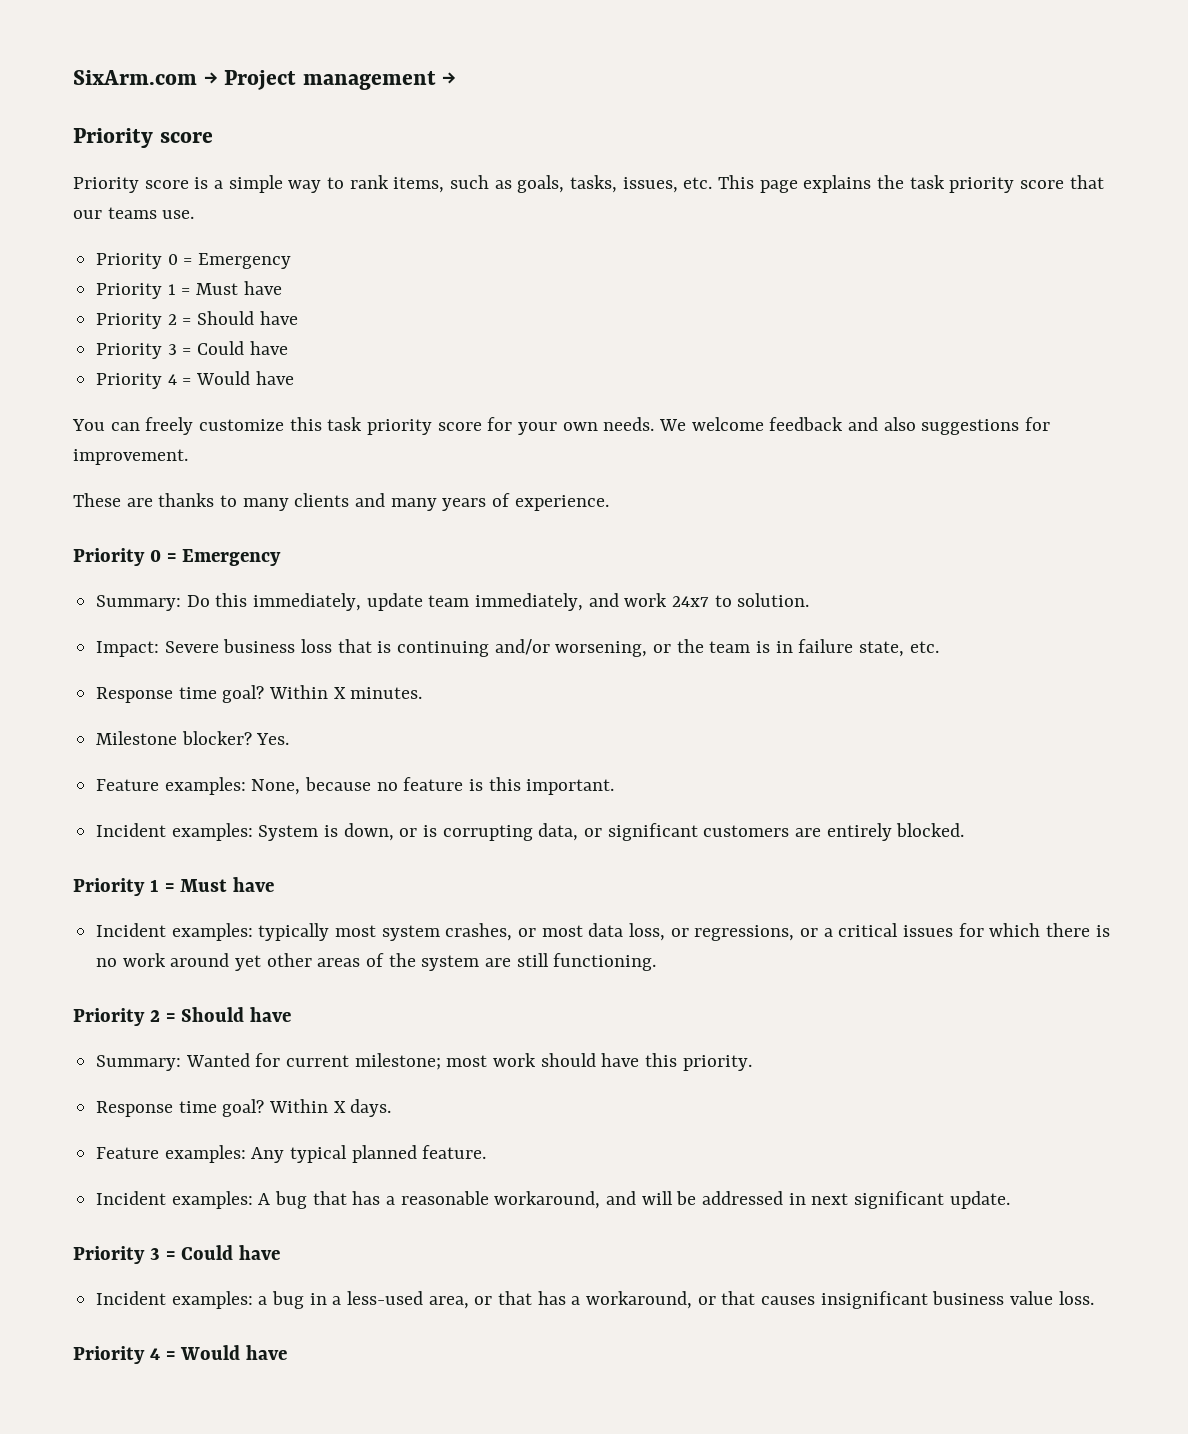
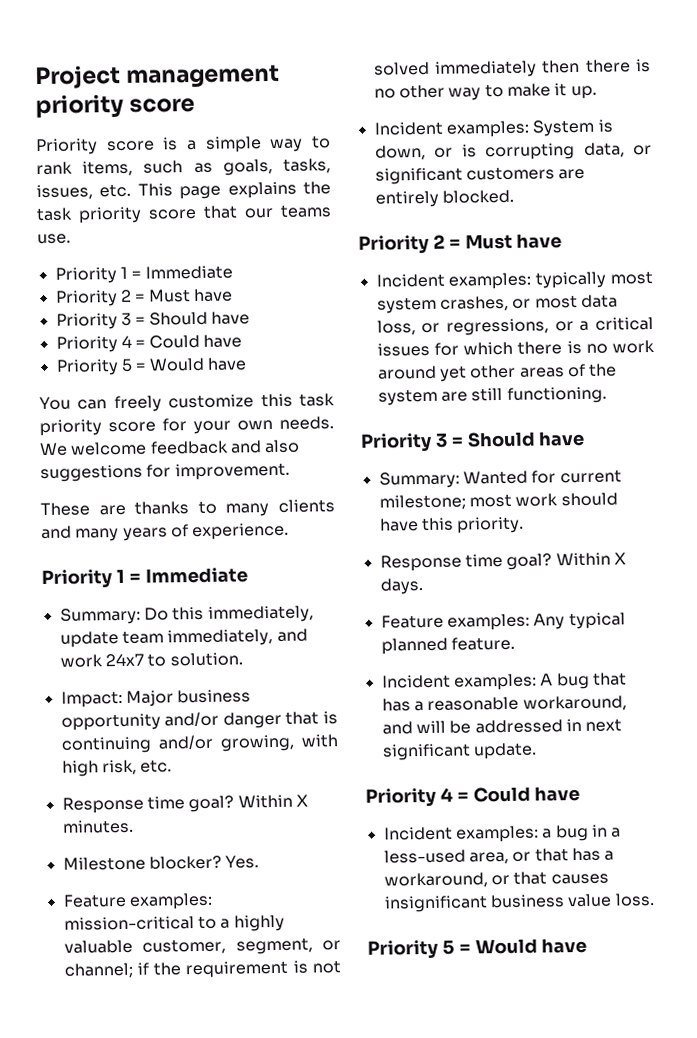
- SixArm.com → Project management →
- Priority score
+ Project management priority score
  Priority score is a simple way to rank items, such as goals, tasks, issues, etc. This page explains the task priority score that our teams use.
- Priority 0 = Emergency
- Priority 1 = Must have
- Priority 2 = Should have
- Priority 3 = Could have
- Priority 4 = Would have
+ Priority 1 = Immediate
+ Priority 2 = Must have
+ Priority 3 = Should have
+ Priority 4 = Could have
+ Priority 5 = Would have
  These are thanks to many clients and many years of experience.
- Priority 0 = Emergency
+ Priority 1 = Immediate
- Impact: Severe business loss that is continuing and/or worsening, or the team is in failure state, etc.
+ Impact: Major business opportunity and/or danger that is continuing and/or growing, with high risk, etc.
- Feature examples: None, because no feature is this important.
+ Feature examples: mission-critical to a highly valuable customer, segment, or channel; if the requirement is not solved immediately then there is no other way to make it up.
  Incident examples: System is down, or is corrupting data, or significant customers are entirely blocked.
- Priority 1 = Must have
+ Priority 2 = Must have
  Incident examples: typically most system crashes, or most data loss, or regressions, or a critical issues for which there is no work around yet other areas of the system are still functioning.
- Priority 2 = Should have
+ Priority 3 = Should have
  Incident examples: A bug that has a reasonable workaround, and will be addressed in next significant update.
- Priority 3 = Could have
+ Priority 4 = Could have
  Incident examples: a bug in a less-used area, or that has a workaround, or that causes insignificant business value loss.
- Priority 4 = Would have
+ Priority 5 = Would have

